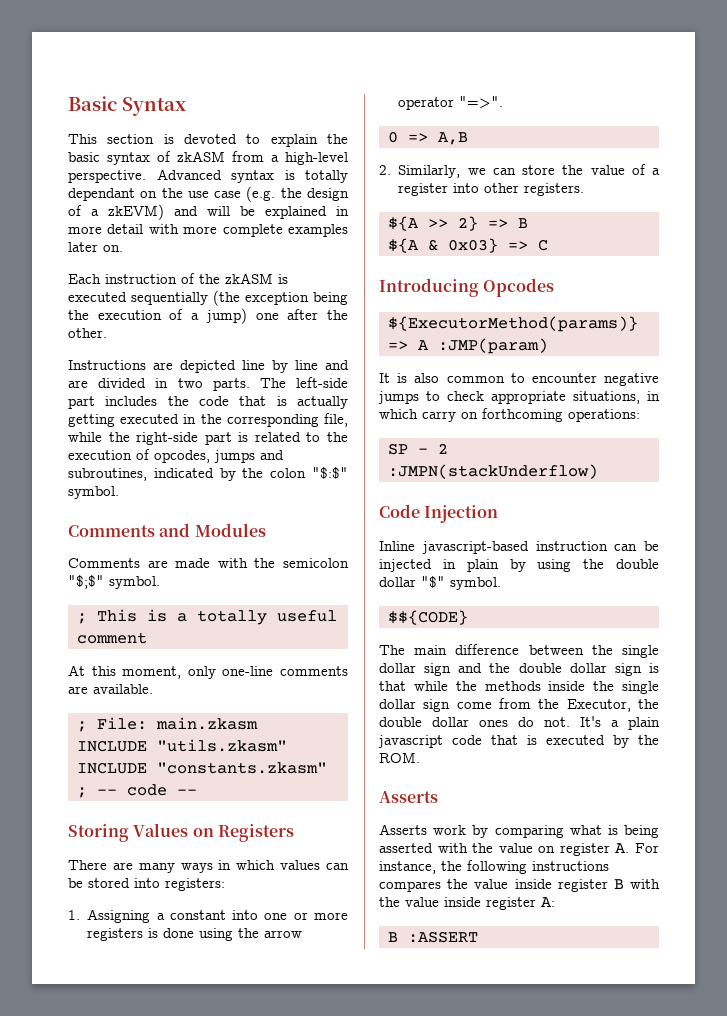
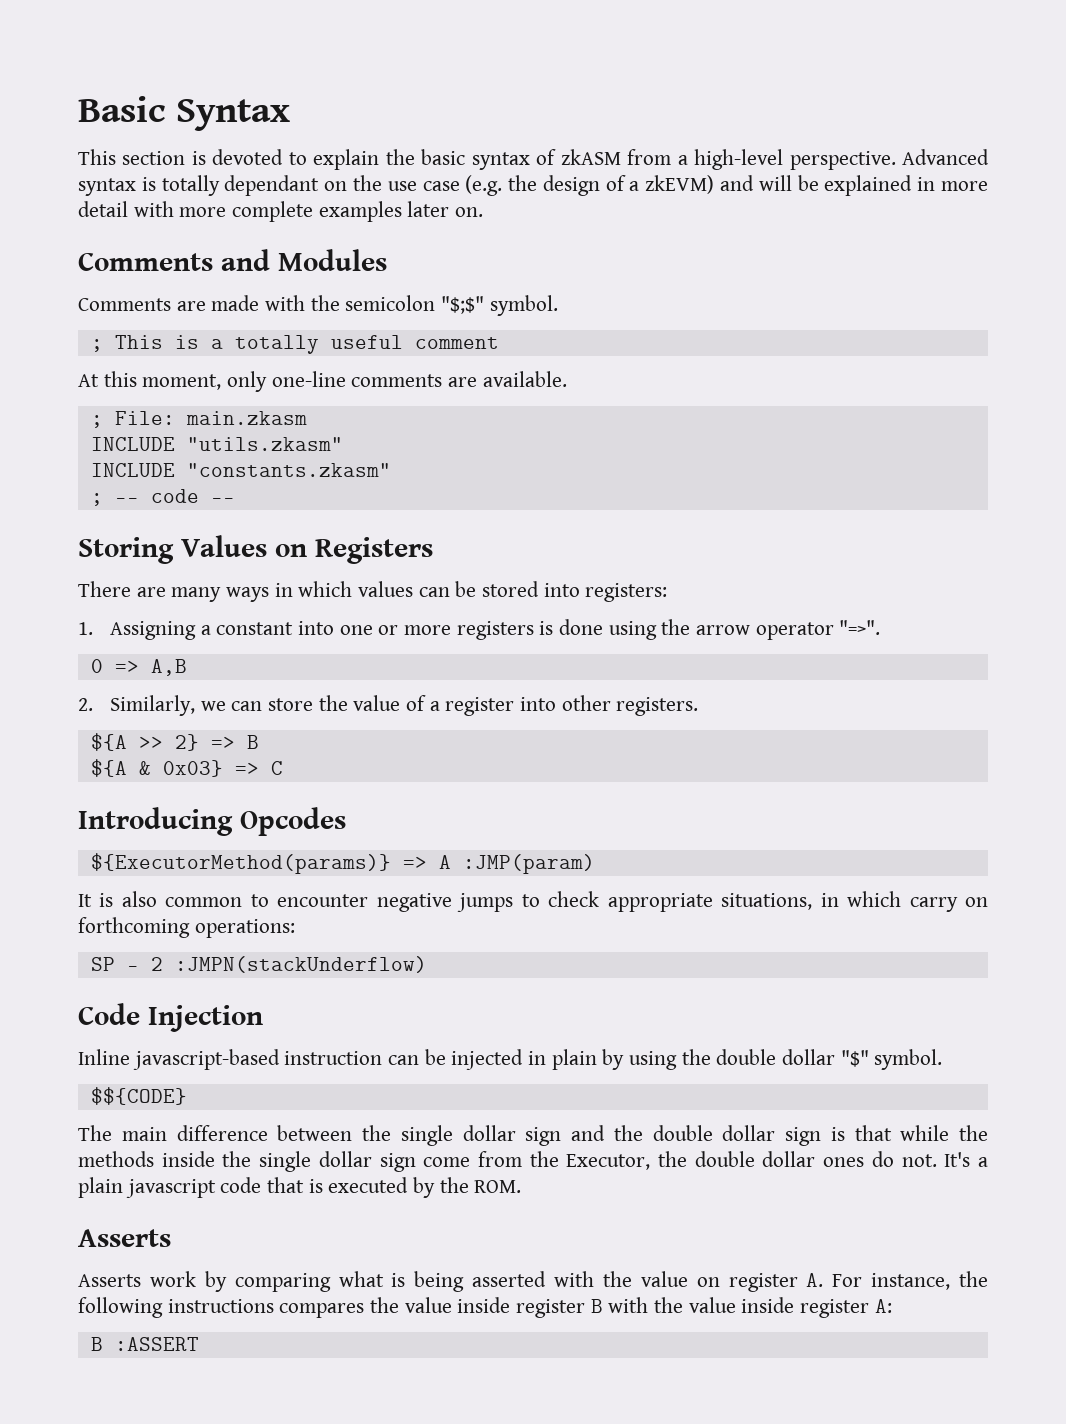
- Each instruction of the zkASM is executed sequentially (the exception being the execution of a jump) one after the other.
- Instructions are depicted line by line and are divided in two parts. The left-side part includes the code that is actually getting executed in the corresponding file, while the right-side part is related to the execution of opcodes, jumps and subroutines, indicated by the colon "$:$" symbol.

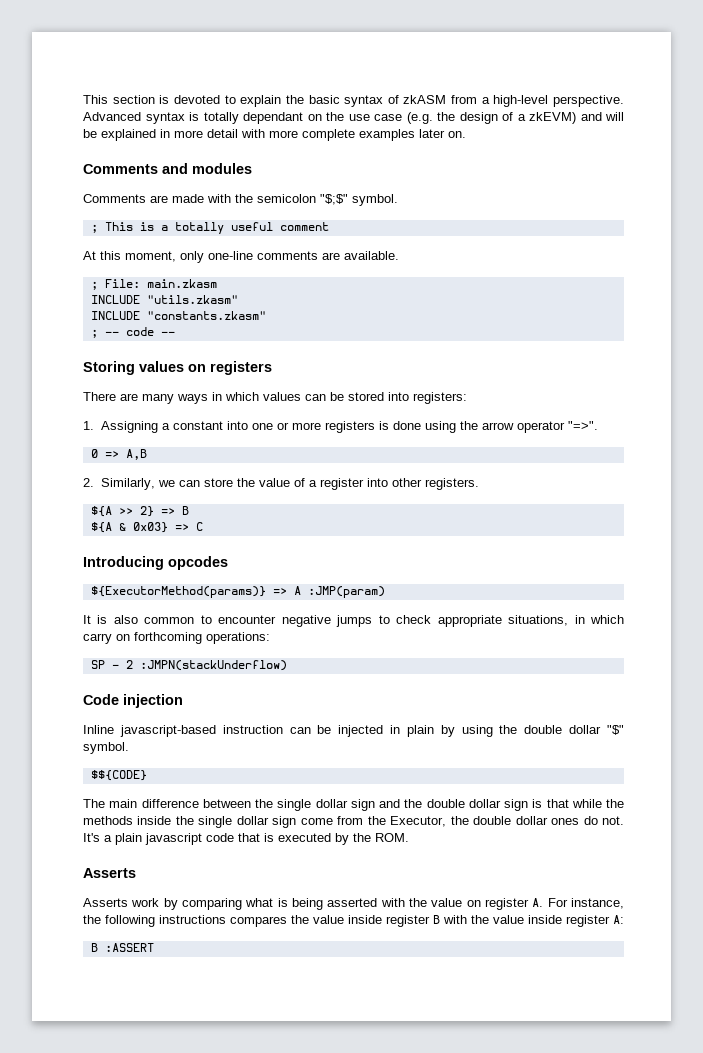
- Basic Syntax
- Comments and Modules
+ Comments and modules
- Storing Values on Registers
+ Storing values on registers
- Introducing Opcodes
+ Introducing opcodes
- Code Injection
+ Code injection

